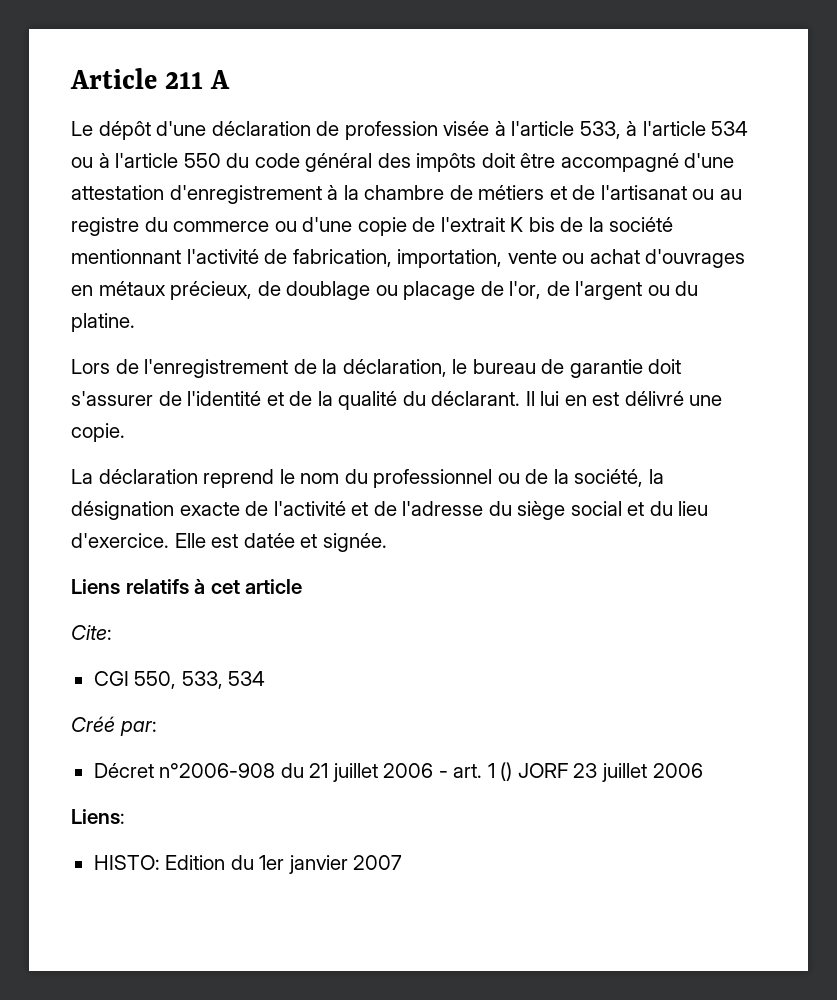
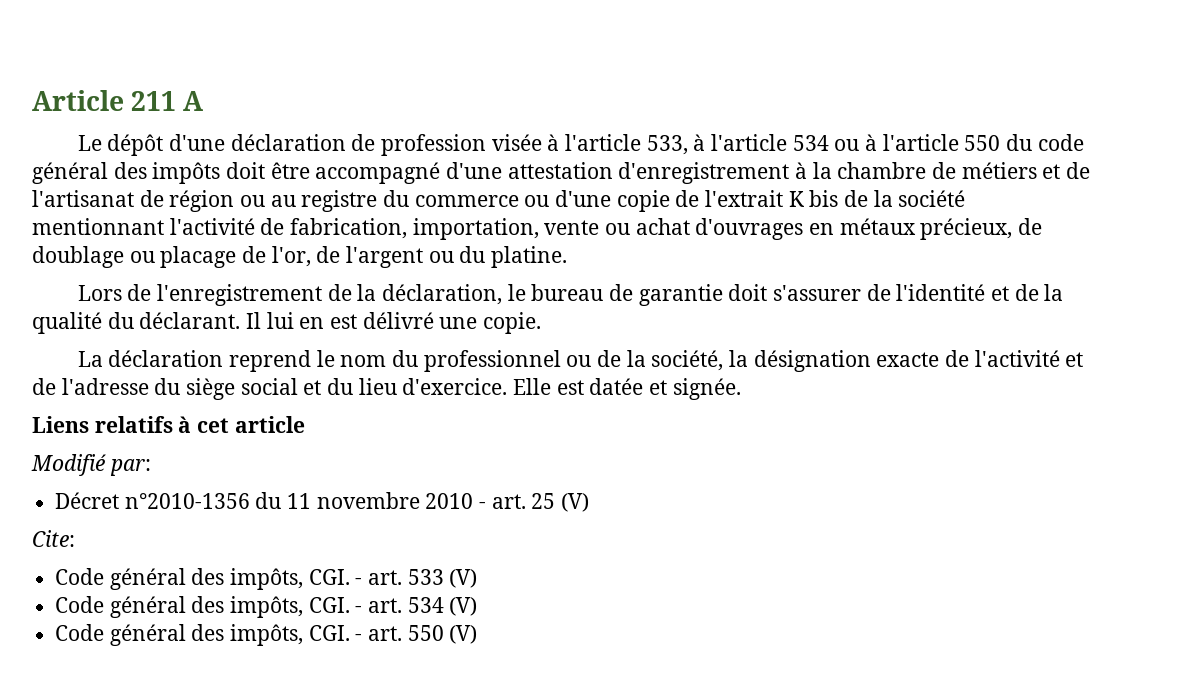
- Le dépôt d'une déclaration de profession visée à l'article 533, à l'article 534 ou à l'article 550 du code général des impôts doit être accompagné d'une attestation d'enregistrement à la chambre de métiers et de l'artisanat ou au registre du commerce ou d'une copie de l'extrait K bis de la société mentionnant l'activité de fabrication, importation, vente ou achat d'ouvrages en métaux précieux, de doublage ou placage de l'or, de l'argent ou du platine.
+ Le dépôt d'une déclaration de profession visée à l'article 533, à l'article 534 ou à l'article 550 du code général des impôts doit être accompagné d'une attestation d'enregistrement à la chambre de métiers et de l'artisanat de région ou au registre du commerce ou d'une copie de l'extrait K bis de la société mentionnant l'activité de fabrication, importation, vente ou achat d'ouvrages en métaux précieux, de doublage ou placage de l'or, de l'argent ou du platine.
+ Modifié par:
+ Décret n°2010-1356 du 11 novembre 2010 - art. 25 (V)
  Cite:
- CGI 550, 533, 534
- Créé par:
- Décret n°2006-908 du 21 juillet 2006 - art. 1 () JORF 23 juillet 2006
- Liens:
- HISTO: Edition du 1er janvier 2007
+ Code général des impôts, CGI. - art. 533 (V)
+ Code général des impôts, CGI. - art. 534 (V)
+ Code général des impôts, CGI. - art. 550 (V)

